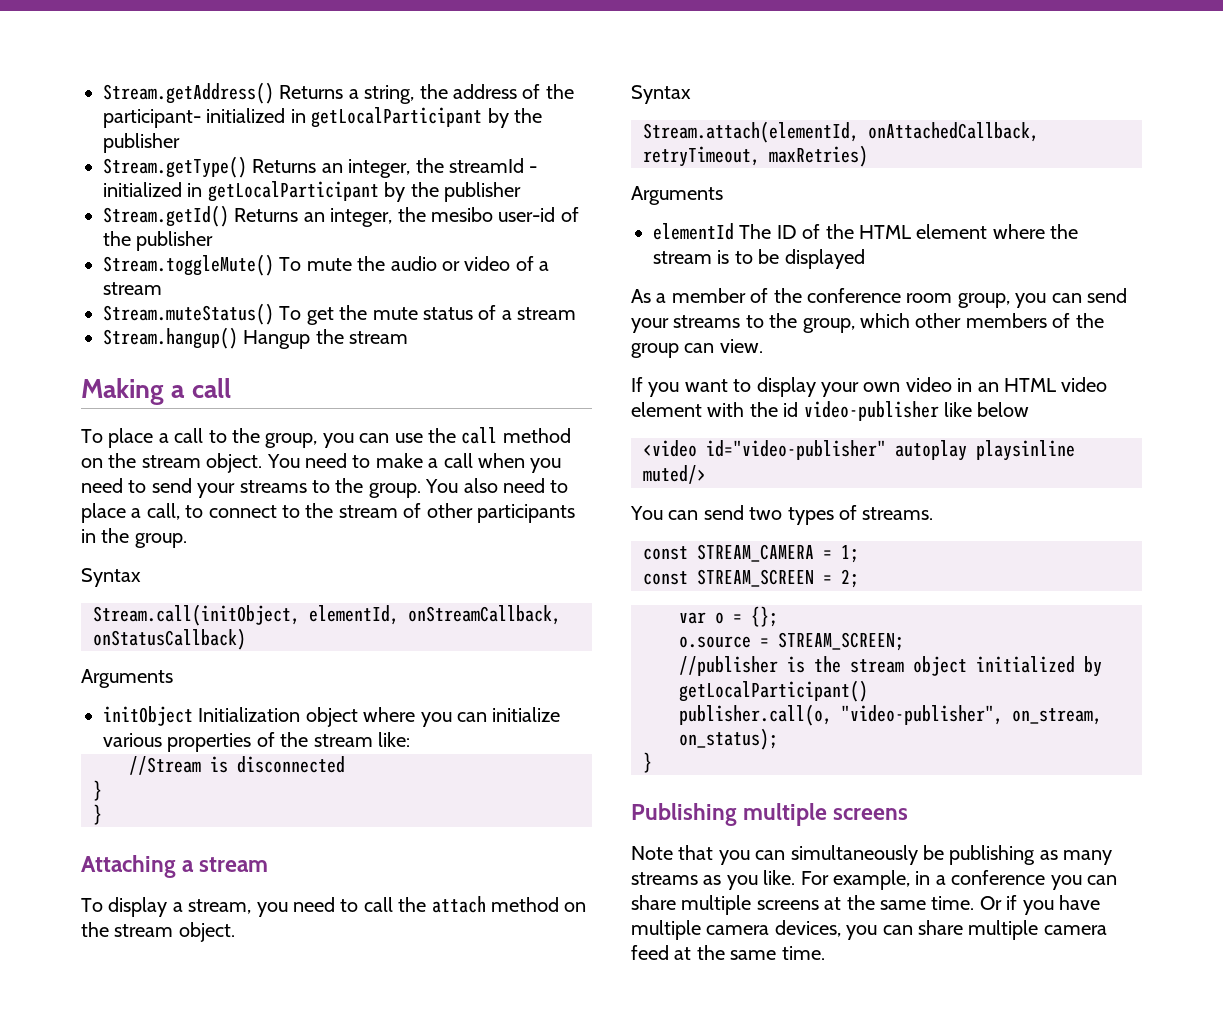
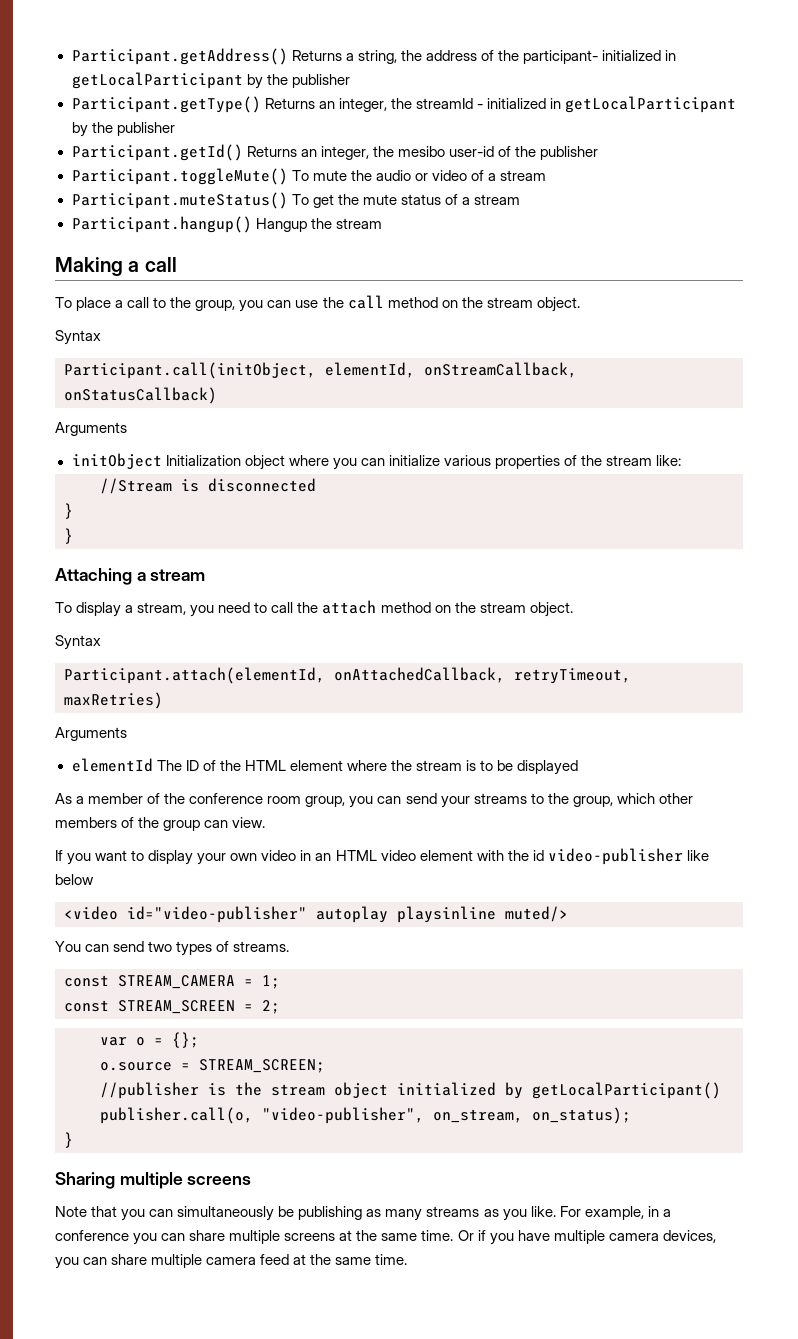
- Stream.getAddress() Returns a string, the address of the participant- initialized in getLocalParticipant by the publisher
+ Participant.getAddress() Returns a string, the address of the participant- initialized in getLocalParticipant by the publisher
- Stream.getType() Returns an integer, the streamId - initialized in getLocalParticipant by the publisher
+ Participant.getType() Returns an integer, the streamId - initialized in getLocalParticipant by the publisher
- Stream.getId() Returns an integer, the mesibo user-id of the publisher
+ Participant.getId() Returns an integer, the mesibo user-id of the publisher
- Stream.toggleMute() To mute the audio or video of a stream
+ Participant.toggleMute() To mute the audio or video of a stream
- Stream.muteStatus() To get the mute status of a stream
+ Participant.muteStatus() To get the mute status of a stream
- Stream.hangup() Hangup the stream
+ Participant.hangup() Hangup the stream
- To place a call to the group, you can use the call method on the stream object. You need to make a call when you need to send your streams to the group. You also need to place a call, to connect to the stream of other participants in the group.
+ To place a call to the group, you can use the call method on the stream object.
  Syntax
- Stream.call(initObject, elementId, onStreamCallback, onStatusCallback)
+ Participant.call(initObject, elementId, onStreamCallback, onStatusCallback)
- Stream.attach(elementId, onAttachedCallback, retryTimeout, maxRetries)
+ Participant.attach(elementId, onAttachedCallback, retryTimeout, maxRetries)
- Publishing multiple screens
+ Sharing multiple screens

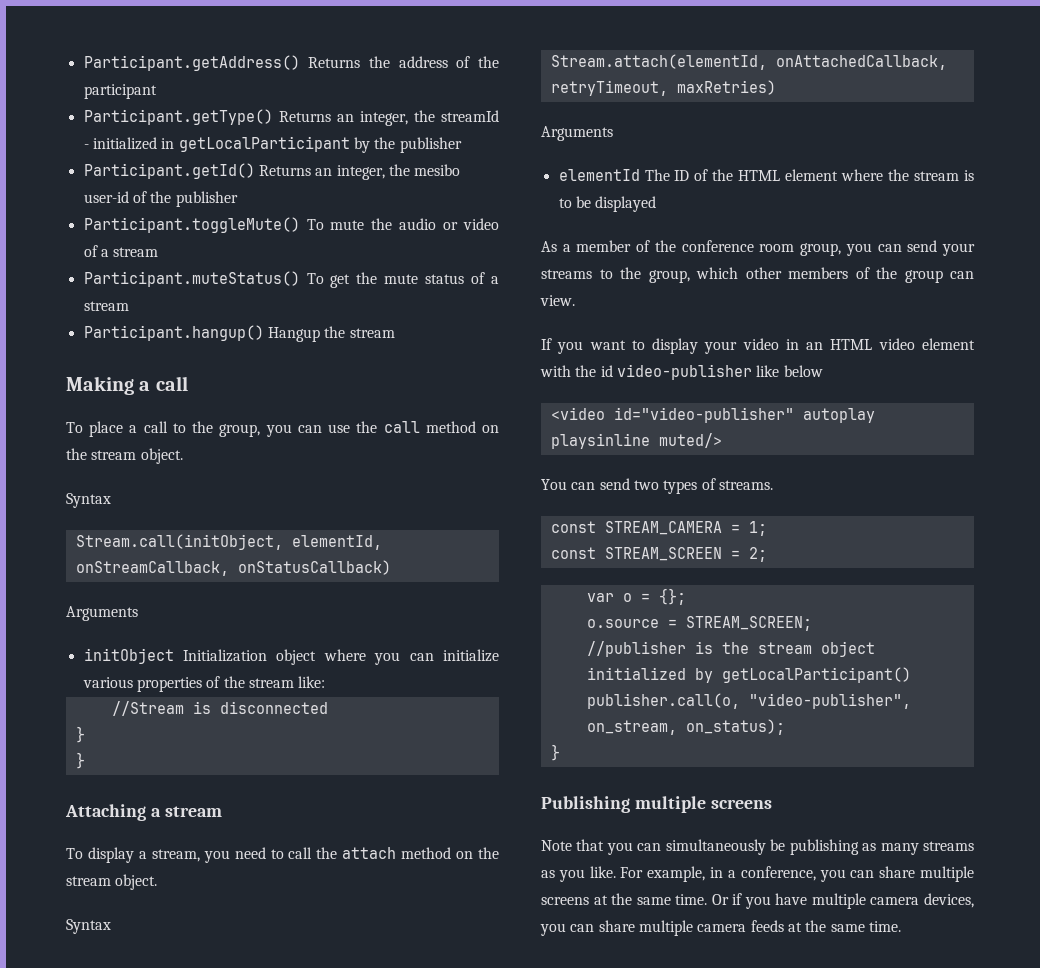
- Participant.getAddress() Returns a string, the address of the participant- initialized in getLocalParticipant by the publisher
+ Participant.getAddress() Returns the address of the participant
- Participant.call(initObject, elementId, onStreamCallback, onStatusCallback)
+ Stream.call(initObject, elementId, onStreamCallback, onStatusCallback)
- Participant.attach(elementId, onAttachedCallback, retryTimeout, maxRetries)
+ Stream.attach(elementId, onAttachedCallback, retryTimeout, maxRetries)
- If you want to display your own video in an HTML video element with the id video-publisher like below
+ If you want to display your video in an HTML video element with the id video-publisher like below
- Sharing multiple screens
+ Publishing multiple screens
- For example, in a conference you can share multiple screens at the same time.
+ For example, in a conference, you can share multiple screens at the same time.
- Or if you have multiple camera devices, you can share multiple camera feed at the same time.
+ Or if you have multiple camera devices, you can share multiple camera feeds at the same time.

